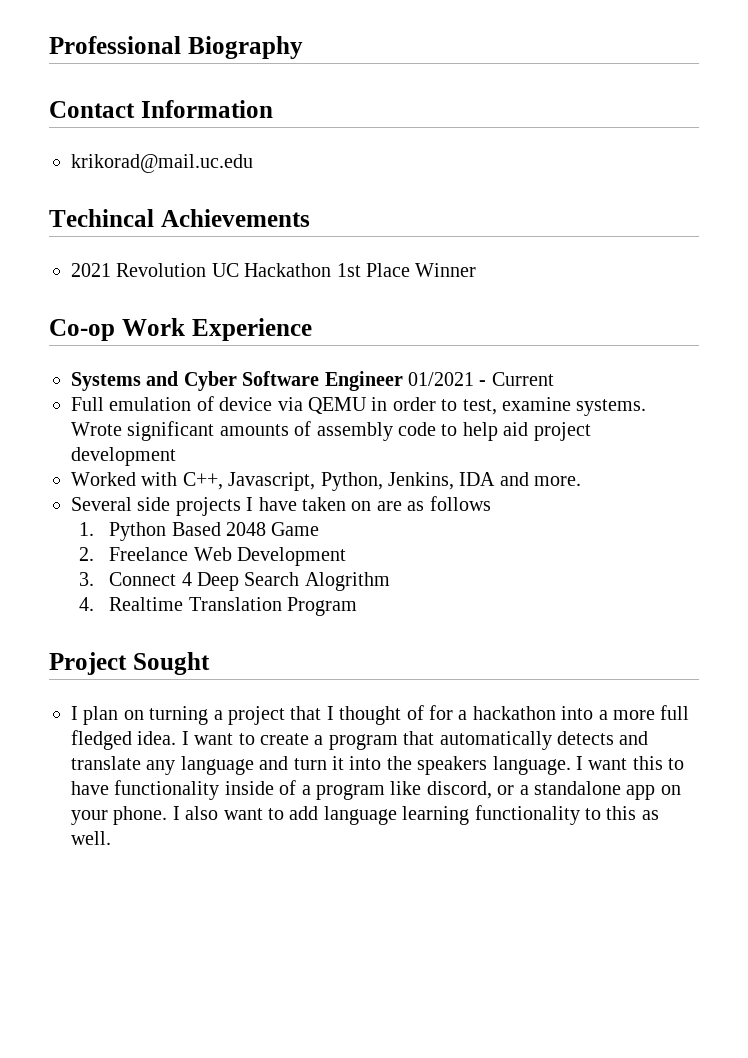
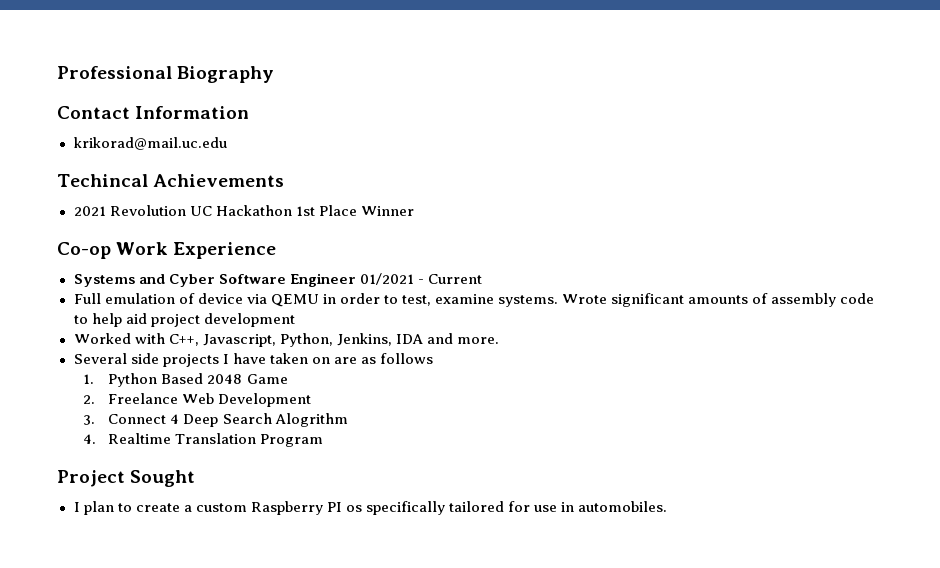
- I plan on turning a project that I thought of for a hackathon into a more full fledged idea. I want to create a program that automatically detects and translate any language and turn it into the speakers language. I want this to have functionality inside of a program like discord, or a standalone app on your phone. I also want to add language learning functionality to this as well.
+ I plan to create a custom Raspberry PI os specifically tailored for use in automobiles.

